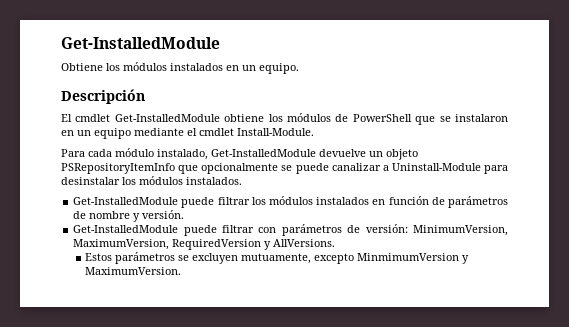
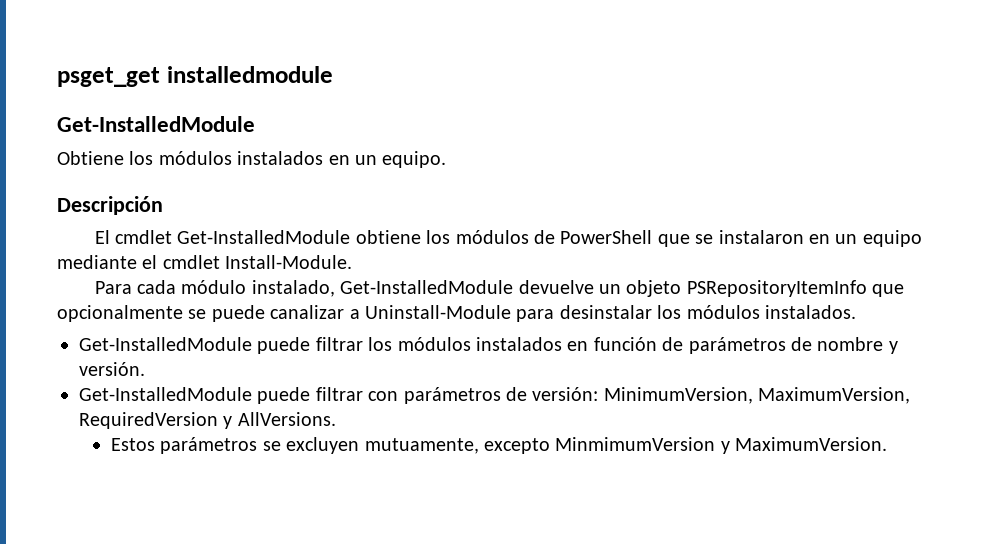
+ psget_get installedmodule

